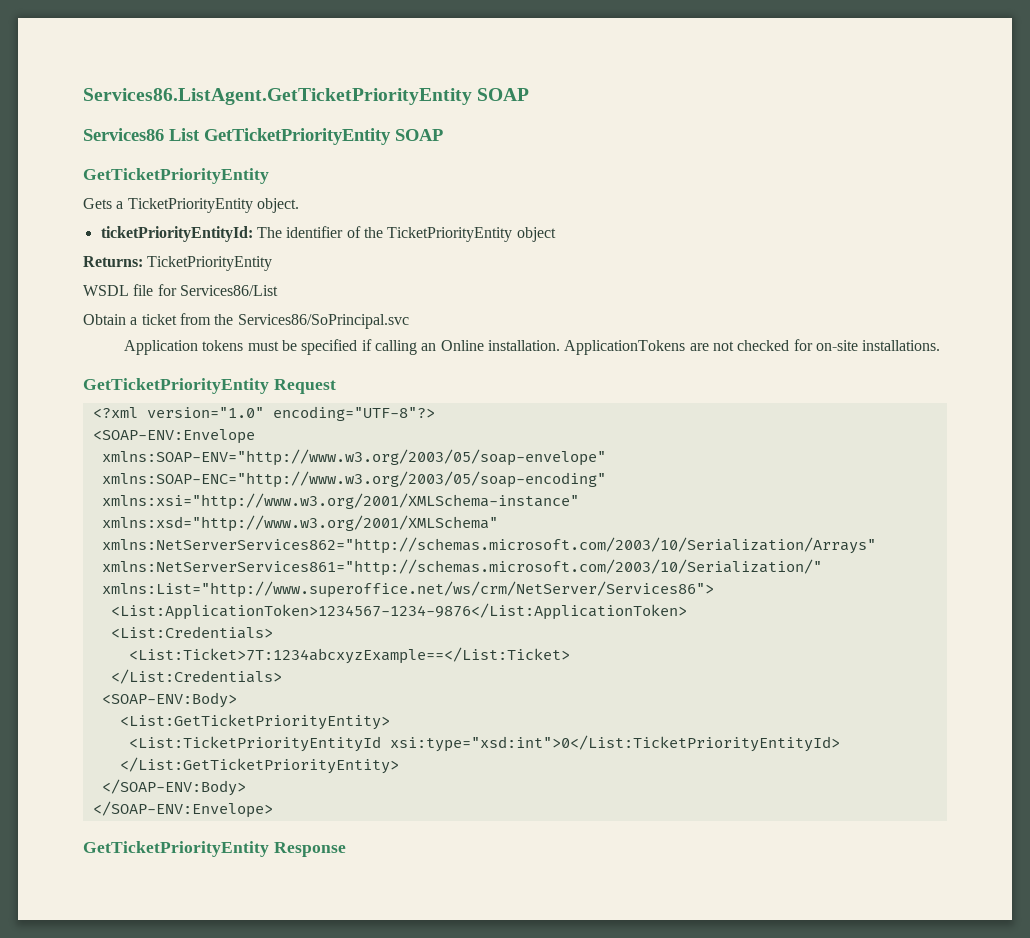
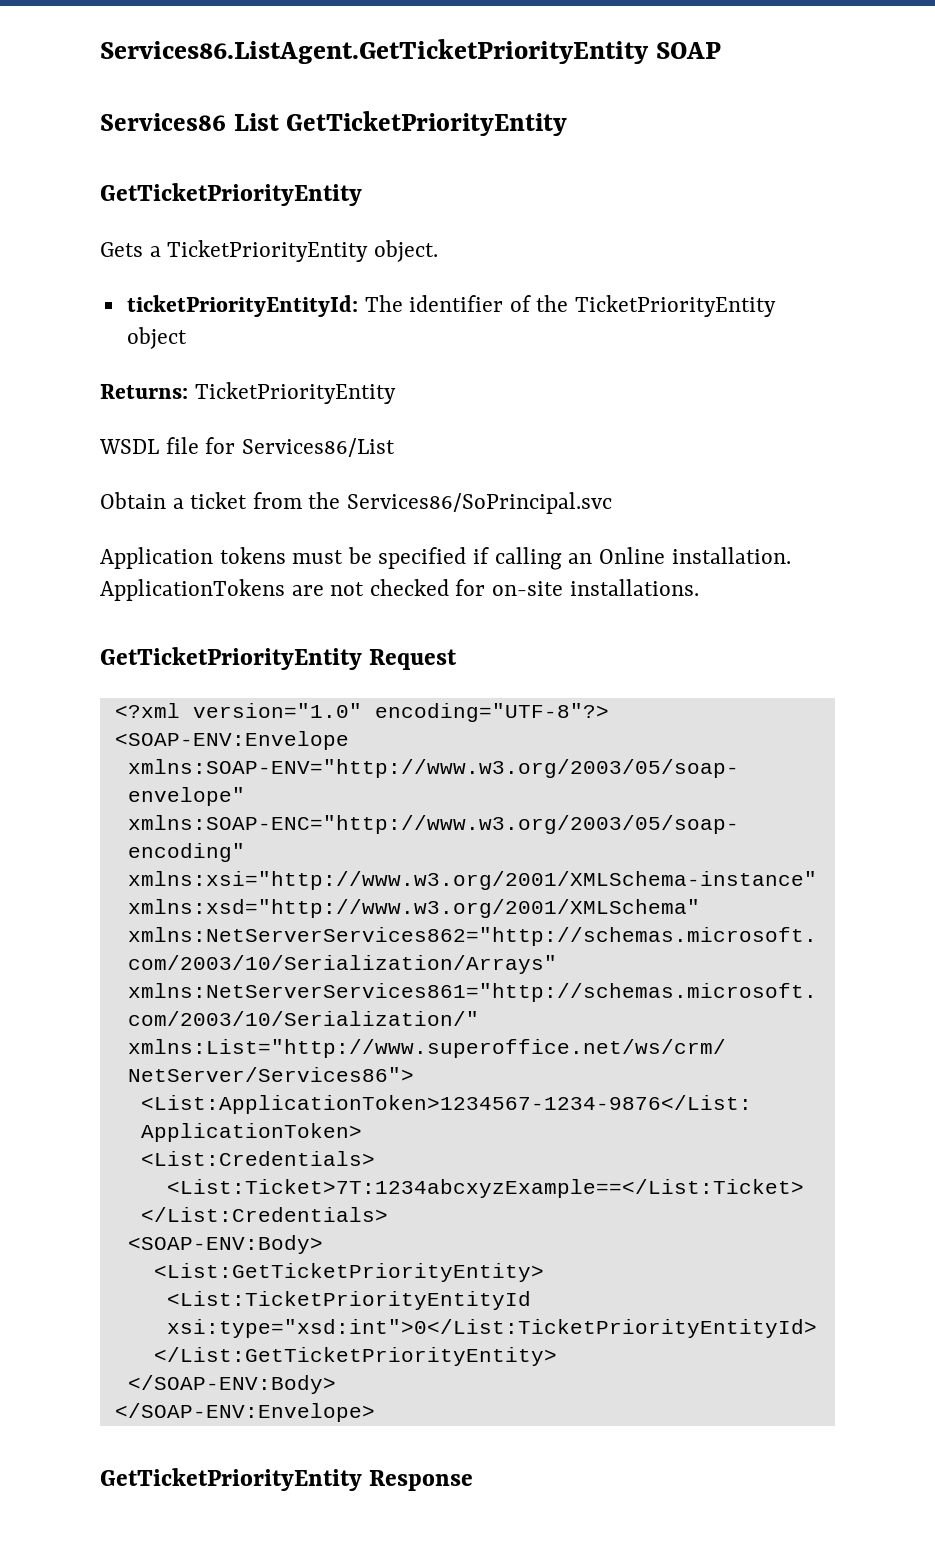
- Services86 List GetTicketPriorityEntity SOAP
+ Services86 List GetTicketPriorityEntity

